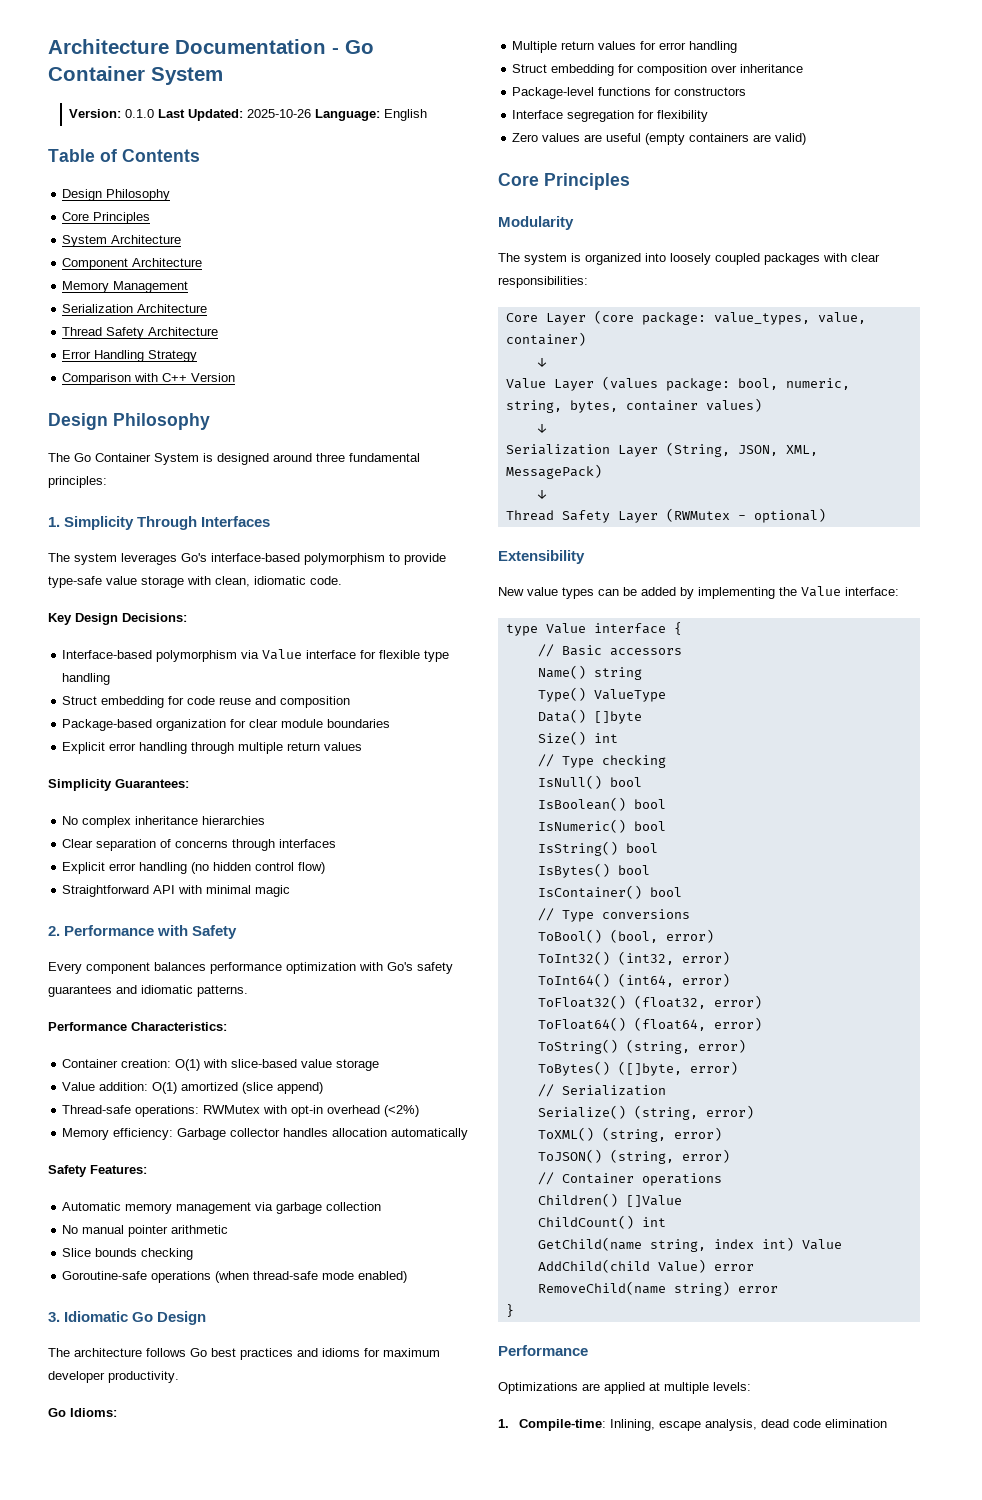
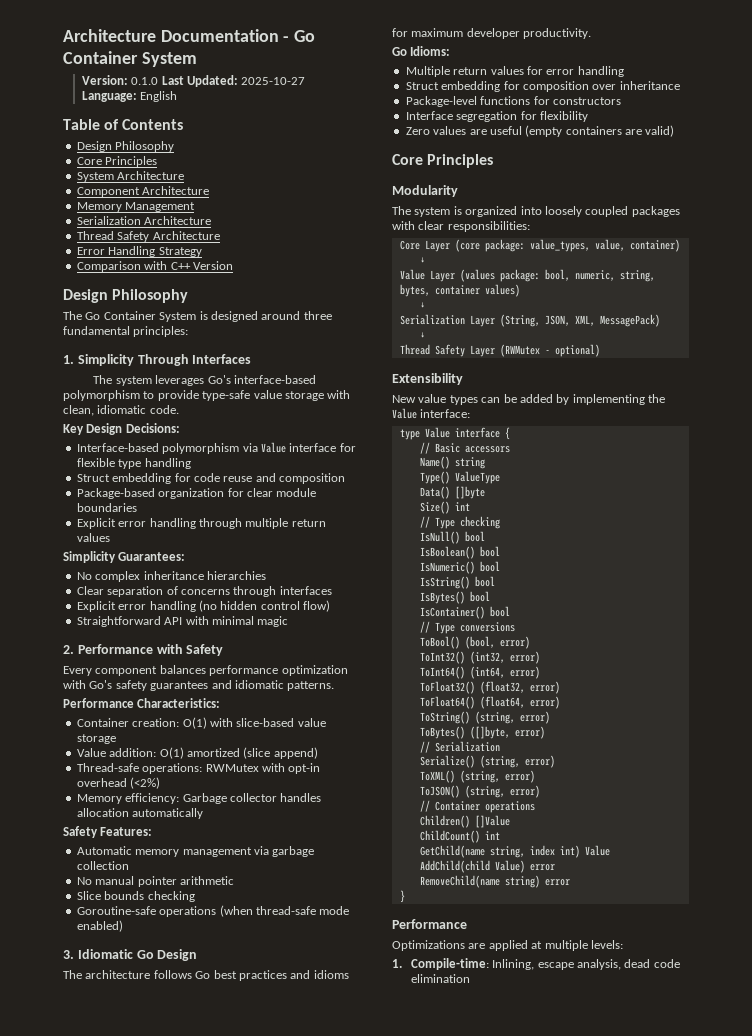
- Version: 0.1.0 Last Updated: 2025-10-26 Language: English
+ Version: 0.1.0 Last Updated: 2025-10-27 Language: English

